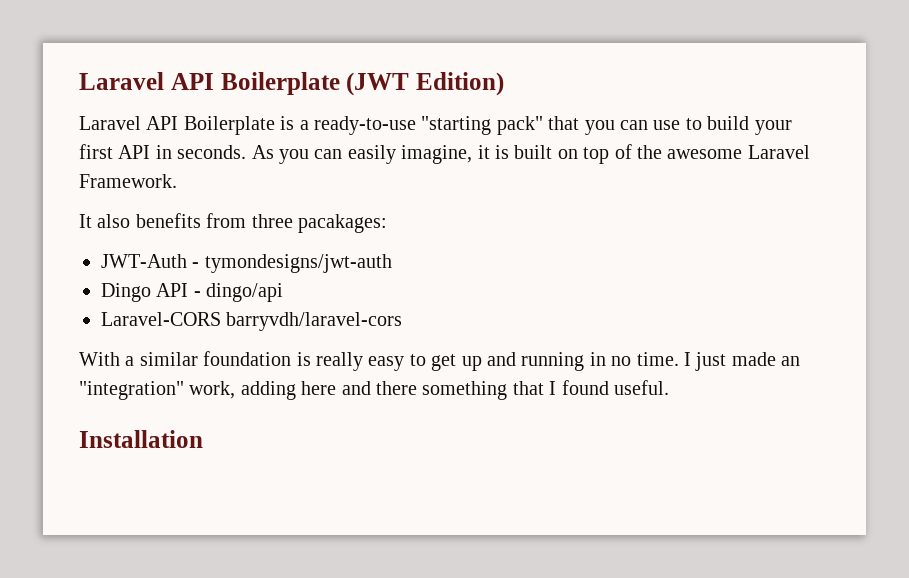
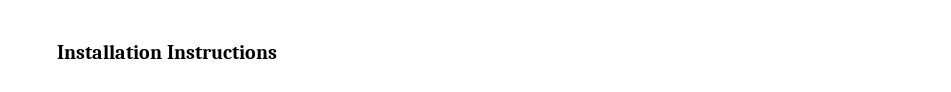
- Laravel API Boilerplate (JWT Edition)
- Laravel API Boilerplate is a ready-to-use "starting pack" that you can use to build your first API in seconds. As you can easily imagine, it is built on top of the awesome Laravel Framework.
- It also benefits from three pacakages:
- JWT-Auth - tymondesigns/jwt-auth
- Dingo API - dingo/api
- Laravel-CORS barryvdh/laravel-cors
- With a similar foundation is really easy to get up and running in no time. I just made an "integration" work, adding here and there something that I found useful.
- Installation
+ Installation Instructions

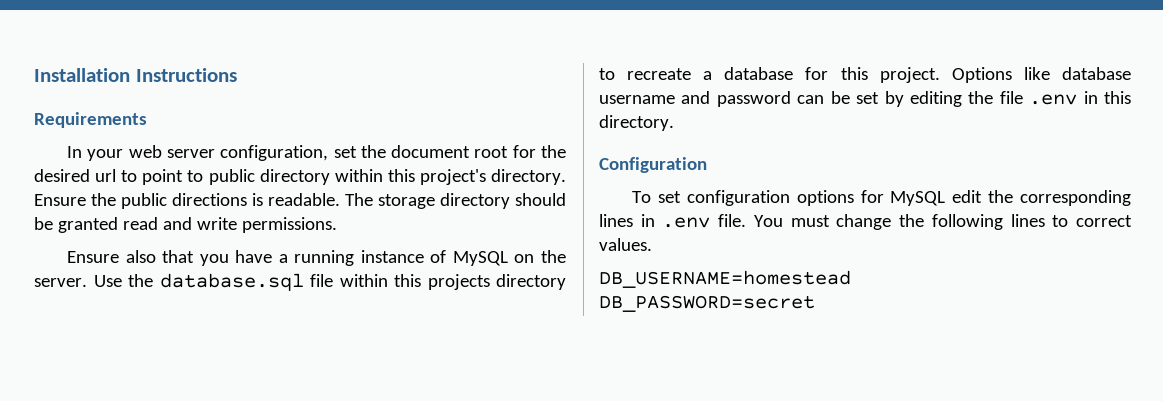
+ Requirements
+ In your web server configuration, set the document root for the desired url to point to public directory within this project's directory. Ensure the public directions is readable. The storage directory should be granted read and write permissions.
+ Ensure also that you have a running instance of MySQL on the server. Use the database.sql file within this projects directory to recreate a database for this project. Options like database username and password can be set by editing the file .env in this directory.
+ Configuration
+ To set configuration options for MySQL edit the corresponding lines in .env file. You must change the following lines to correct values.
+ DB_USERNAME=homestead
+ DB_PASSWORD=secret

